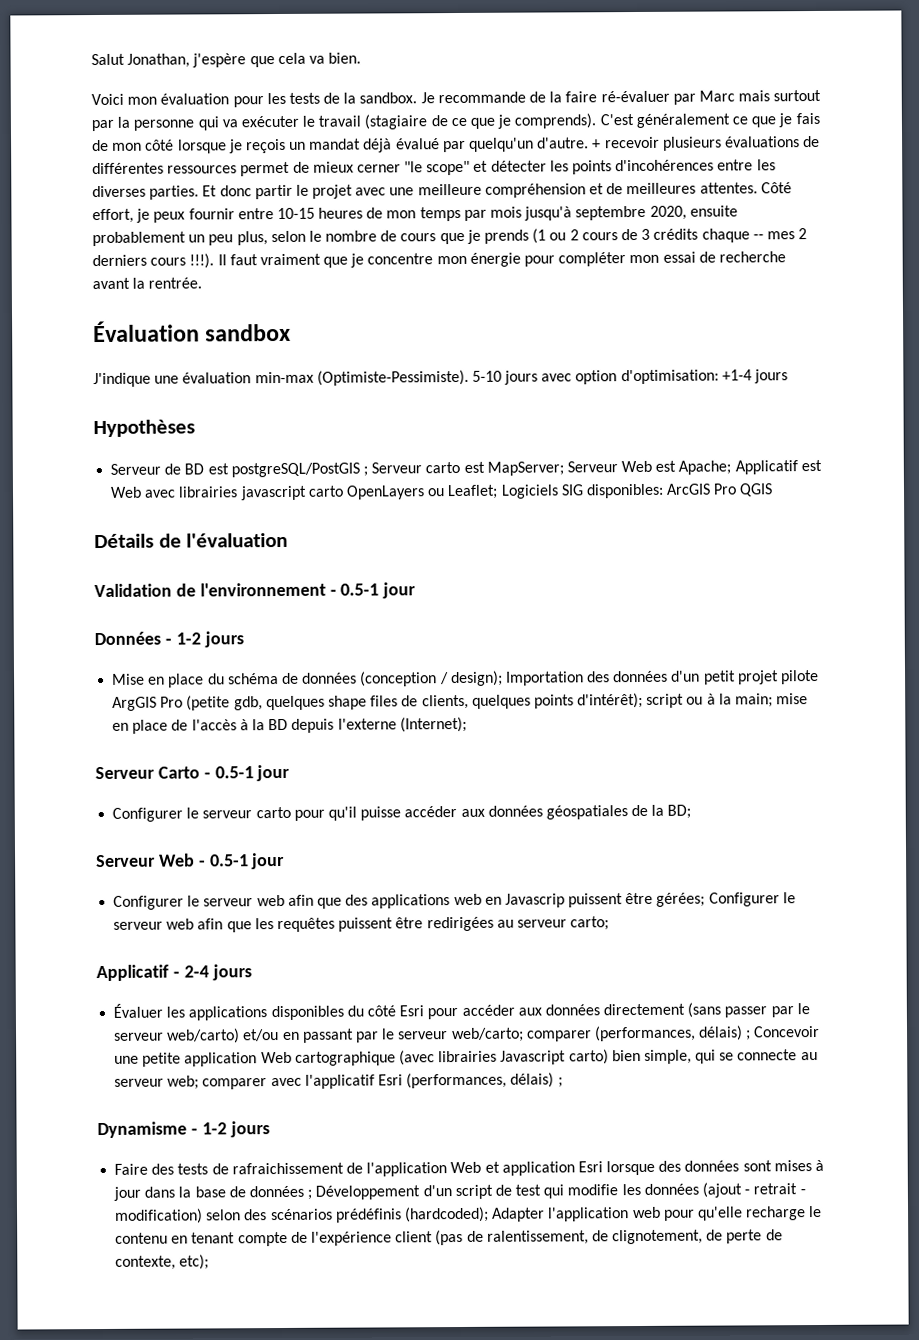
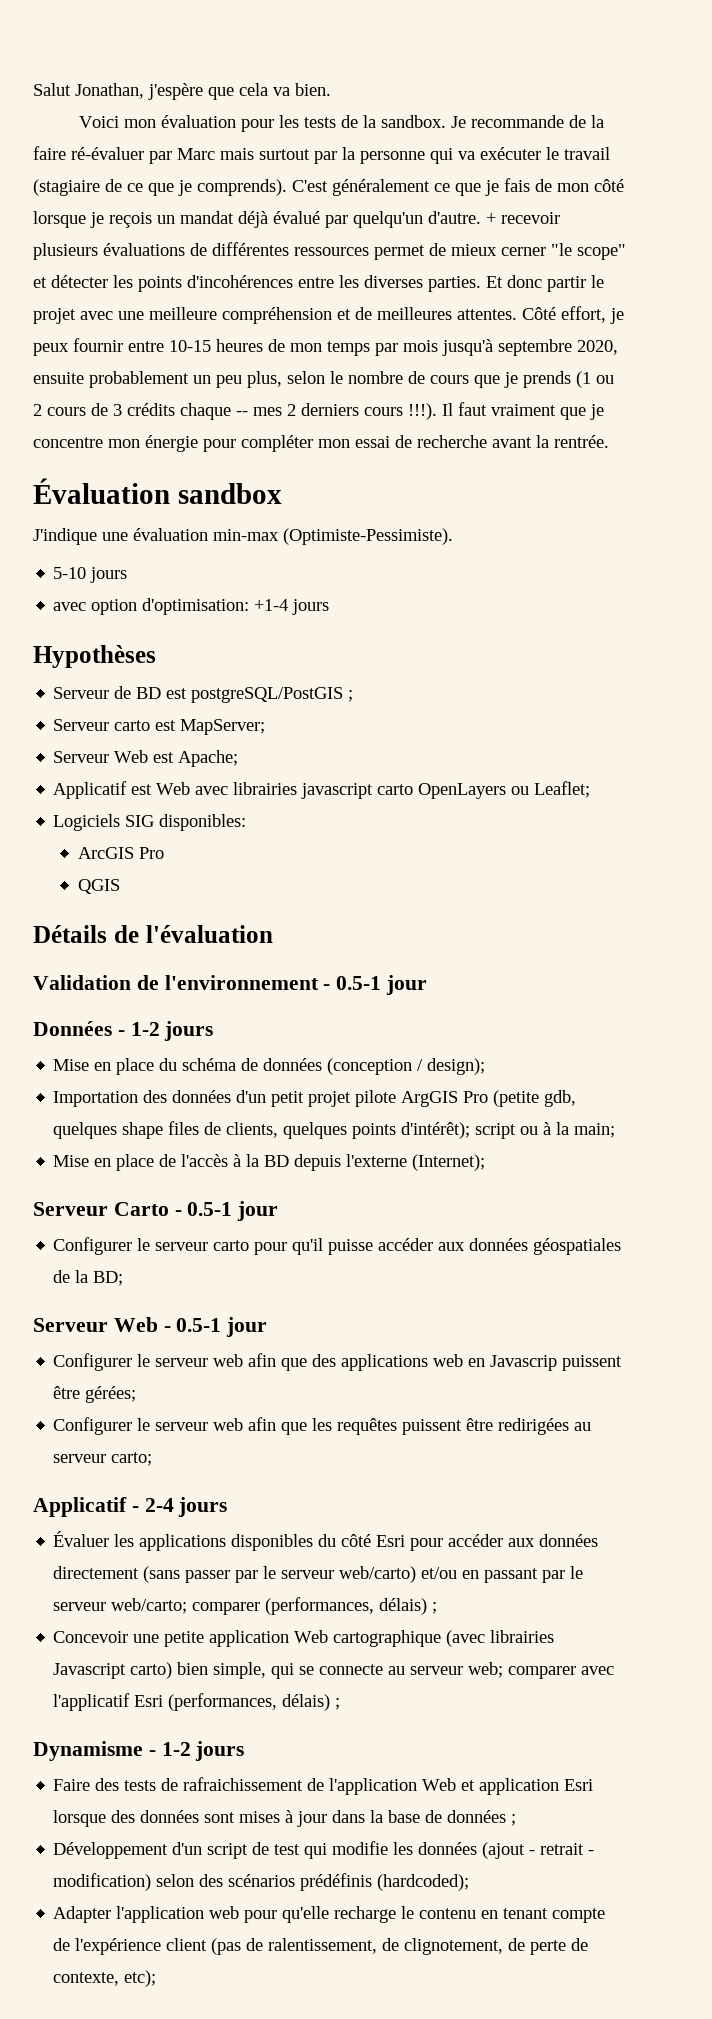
- J'indique une évaluation min-max (Optimiste-Pessimiste). 5-10 jours avec option d'optimisation: +1-4 jours
+ J'indique une évaluation min-max (Optimiste-Pessimiste).
+ 5-10 jours
+ avec option d'optimisation: +1-4 jours
- Serveur de BD est postgreSQL/PostGIS ; Serveur carto est MapServer; Serveur Web est Apache; Applicatif est Web avec librairies javascript carto OpenLayers ou Leaflet; Logiciels SIG disponibles: ArcGIS Pro QGIS
+ Serveur de BD est postgreSQL/PostGIS ;
+ Serveur carto est MapServer;
+ Serveur Web est Apache;
+ Applicatif est Web avec librairies javascript carto OpenLayers ou Leaflet;
+ Logiciels SIG disponibles:
+ ArcGIS Pro
+ QGIS
- Mise en place du schéma de données (conception / design); Importation des données d'un petit projet pilote ArgGIS Pro (petite gdb, quelques shape files de clients, quelques points d'intérêt); script ou à la main; mise en place de l'accès à la BD depuis l'externe (Internet);
+ Mise en place du schéma de données (conception / design);
+ Importation des données d'un petit projet pilote ArgGIS Pro (petite gdb, quelques shape files de clients, quelques points d'intérêt); script ou à la main;
+ Mise en place de l'accès à la BD depuis l'externe (Internet);
- Configurer le serveur web afin que des applications web en Javascrip puissent être gérées; Configurer le serveur web afin que les requêtes puissent être redirigées au serveur carto;
+ Configurer le serveur web afin que des applications web en Javascrip puissent être gérées;
+ Configurer le serveur web afin que les requêtes puissent être redirigées au serveur carto;
- Évaluer les applications disponibles du côté Esri pour accéder aux données directement (sans passer par le serveur web/carto) et/ou en passant par le serveur web/carto; comparer (performances, délais) ; Concevoir une petite application Web cartographique (avec librairies Javascript carto) bien simple, qui se connecte au serveur web; comparer avec l'applicatif Esri (performances, délais) ;
+ Évaluer les applications disponibles du côté Esri pour accéder aux données directement (sans passer par le serveur web/carto) et/ou en passant par le serveur web/carto; comparer (performances, délais) ;
+ Concevoir une petite application Web cartographique (avec librairies Javascript carto) bien simple, qui se connecte au serveur web; comparer avec l'applicatif Esri (performances, délais) ;
- Faire des tests de rafraichissement de l'application Web et application Esri lorsque des données sont mises à jour dans la base de données ; Développement d'un script de test qui modifie les données (ajout - retrait - modification) selon des scénarios prédéfinis (hardcoded); Adapter l'application web pour qu'elle recharge le contenu en tenant compte de l'expérience client (pas de ralentissement, de clignotement, de perte de contexte, etc);
+ Faire des tests de rafraichissement de l'application Web et application Esri lorsque des données sont mises à jour dans la base de données ;
+ Développement d'un script de test qui modifie les données (ajout - retrait - modification) selon des scénarios prédéfinis (hardcoded);
+ Adapter l'application web pour qu'elle recharge le contenu en tenant compte de l'expérience client (pas de ralentissement, de clignotement, de perte de contexte, etc);

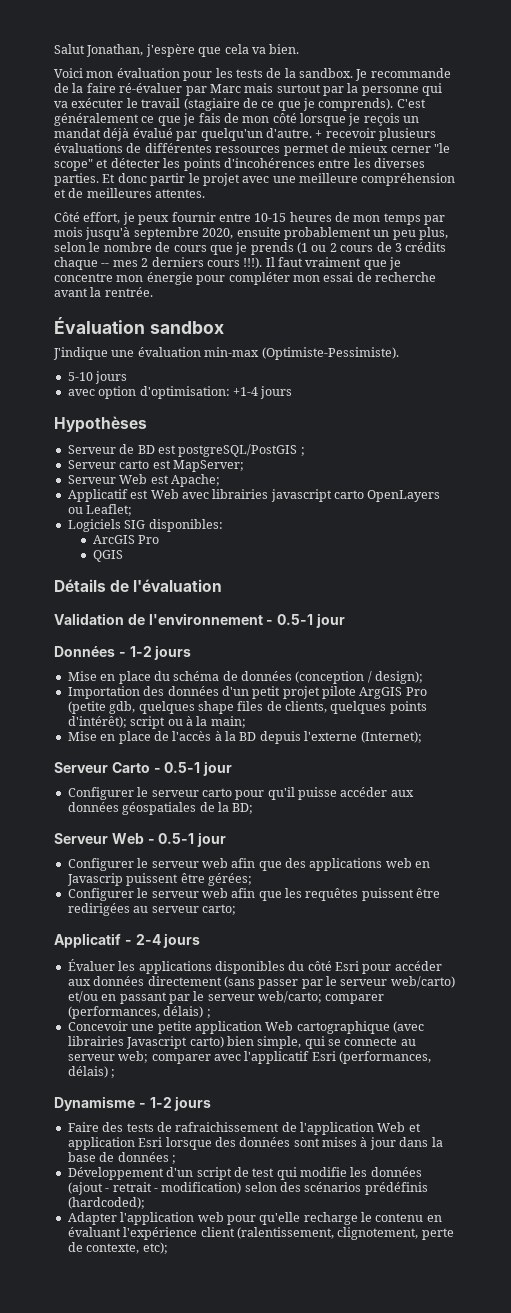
- Et donc partir le projet avec une meilleure compréhension et de meilleures attentes. Côté effort, je peux fournir entre 10-15 heures de mon temps par mois jusqu'à septembre 2020, ensuite probablement un peu plus, selon le nombre de cours que je prends (1 ou 2 cours de 3 crédits chaque -- mes 2 derniers cours !!!).
+ Et donc partir le projet avec une meilleure compréhension et de meilleures attentes.
+ Côté effort, je peux fournir entre 10-15 heures de mon temps par mois jusqu'à septembre 2020, ensuite probablement un peu plus, selon le nombre de cours que je prends (1 ou 2 cours de 3 crédits chaque -- mes 2 derniers cours !!!).
- Adapter l'application web pour qu'elle recharge le contenu en tenant compte de l'expérience client (pas de ralentissement, de clignotement, de perte de contexte, etc);
+ Adapter l'application web pour qu'elle recharge le contenu en évaluant l'expérience client (ralentissement, clignotement, perte de contexte, etc);

